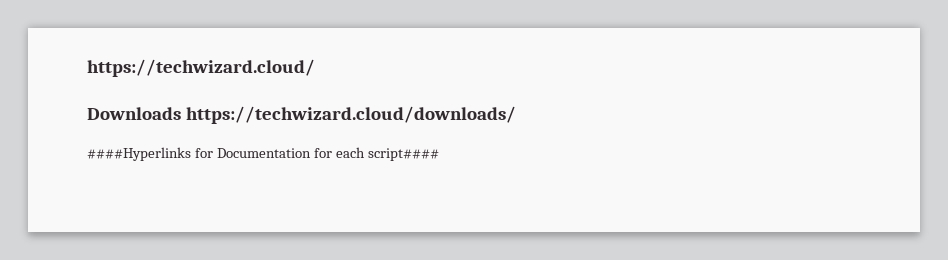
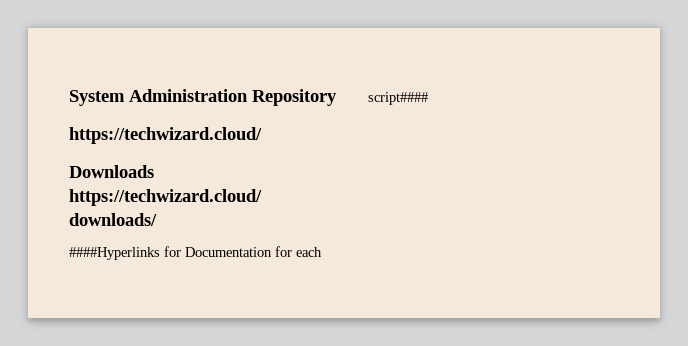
+ System Administration Repository

